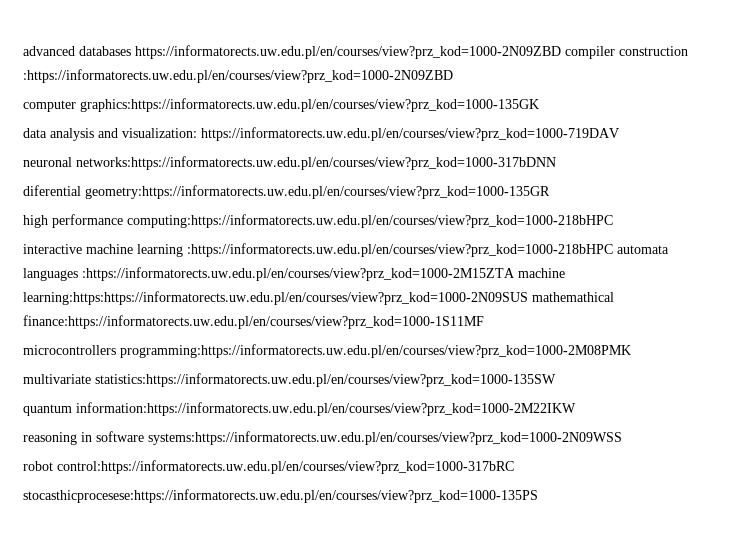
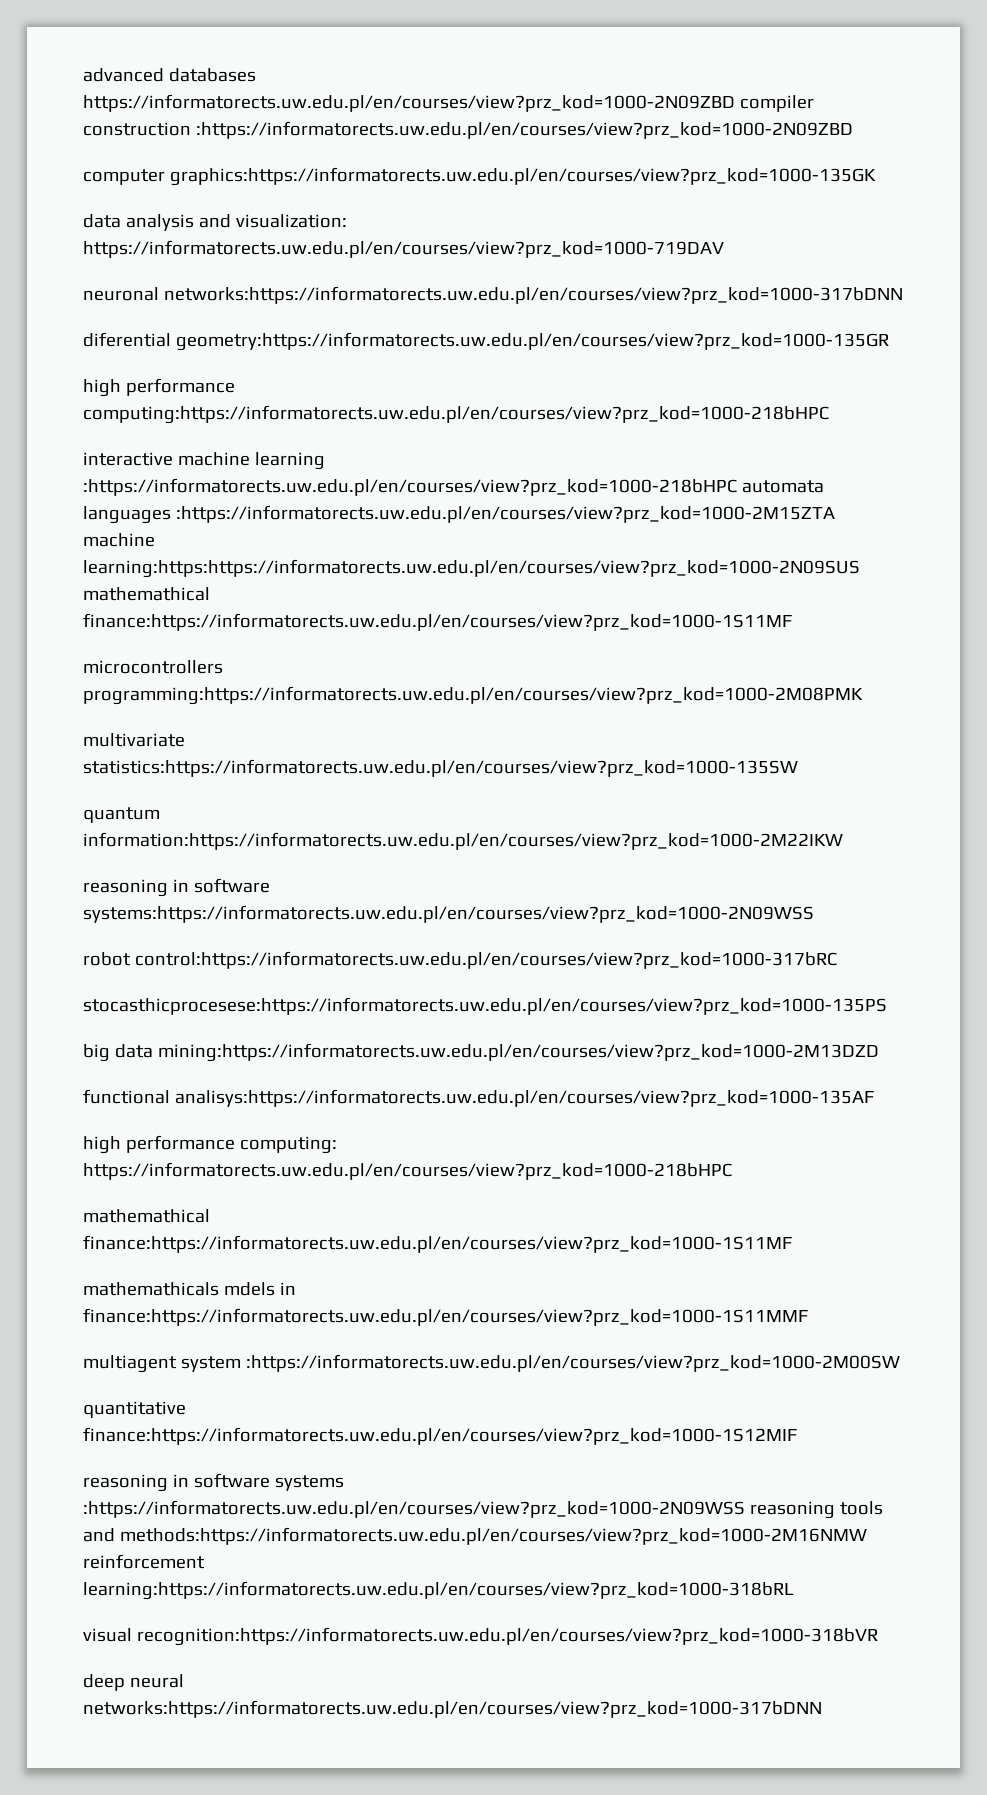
+ big data mining:https://informatorects.uw.edu.pl/en/courses/view?prz_kod=1000-2M13DZD
+ functional analisys:https://informatorects.uw.edu.pl/en/courses/view?prz_kod=1000-135AF
+ high performance computing: https://informatorects.uw.edu.pl/en/courses/view?prz_kod=1000-218bHPC
+ mathemathical finance:https://informatorects.uw.edu.pl/en/courses/view?prz_kod=1000-1S11MF
+ mathemathicals mdels in finance:https://informatorects.uw.edu.pl/en/courses/view?prz_kod=1000-1S11MMF
+ multiagent system :https://informatorects.uw.edu.pl/en/courses/view?prz_kod=1000-2M00SW
+ quantitative finance:https://informatorects.uw.edu.pl/en/courses/view?prz_kod=1000-1S12MIF
+ reasoning in software systems :https://informatorects.uw.edu.pl/en/courses/view?prz_kod=1000-2N09WSS reasoning tools and methods:https://informatorects.uw.edu.pl/en/courses/view?prz_kod=1000-2M16NMW reinforcement learning:https://informatorects.uw.edu.pl/en/courses/view?prz_kod=1000-318bRL
+ visual recognition:https://informatorects.uw.edu.pl/en/courses/view?prz_kod=1000-318bVR
+ deep neural networks:https://informatorects.uw.edu.pl/en/courses/view?prz_kod=1000-317bDNN

